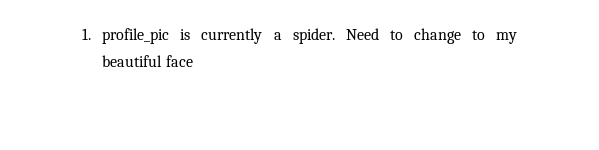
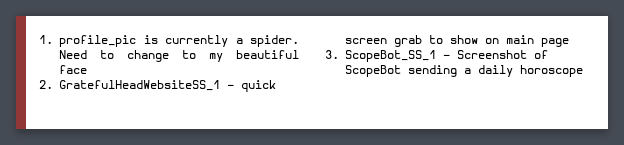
+ 2. GratefulHeadWebsiteSS_1 - quick screen grab to show on main page
+ 3. ScopeBot_SS_1 - Screenshot of ScopeBot sending a daily horoscope

